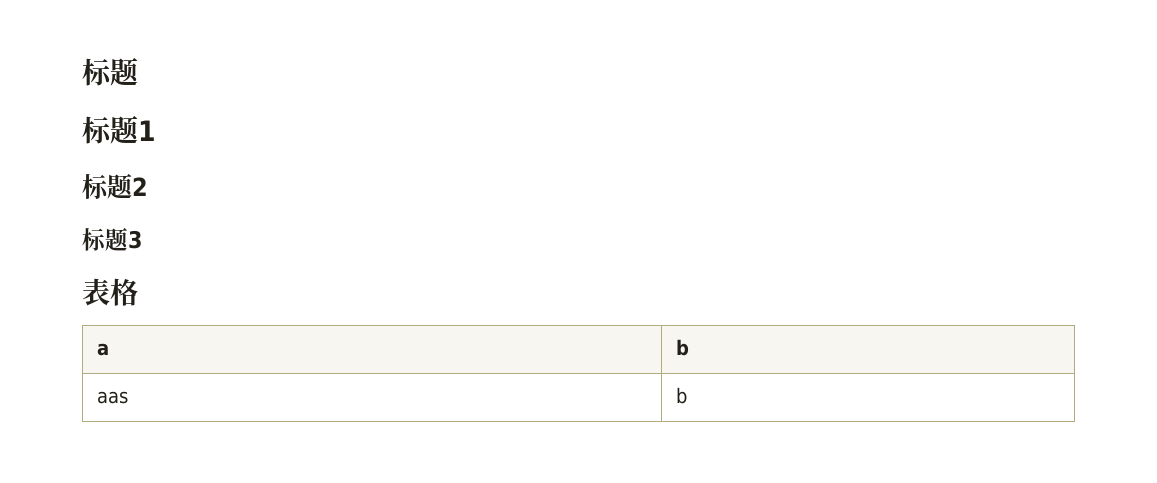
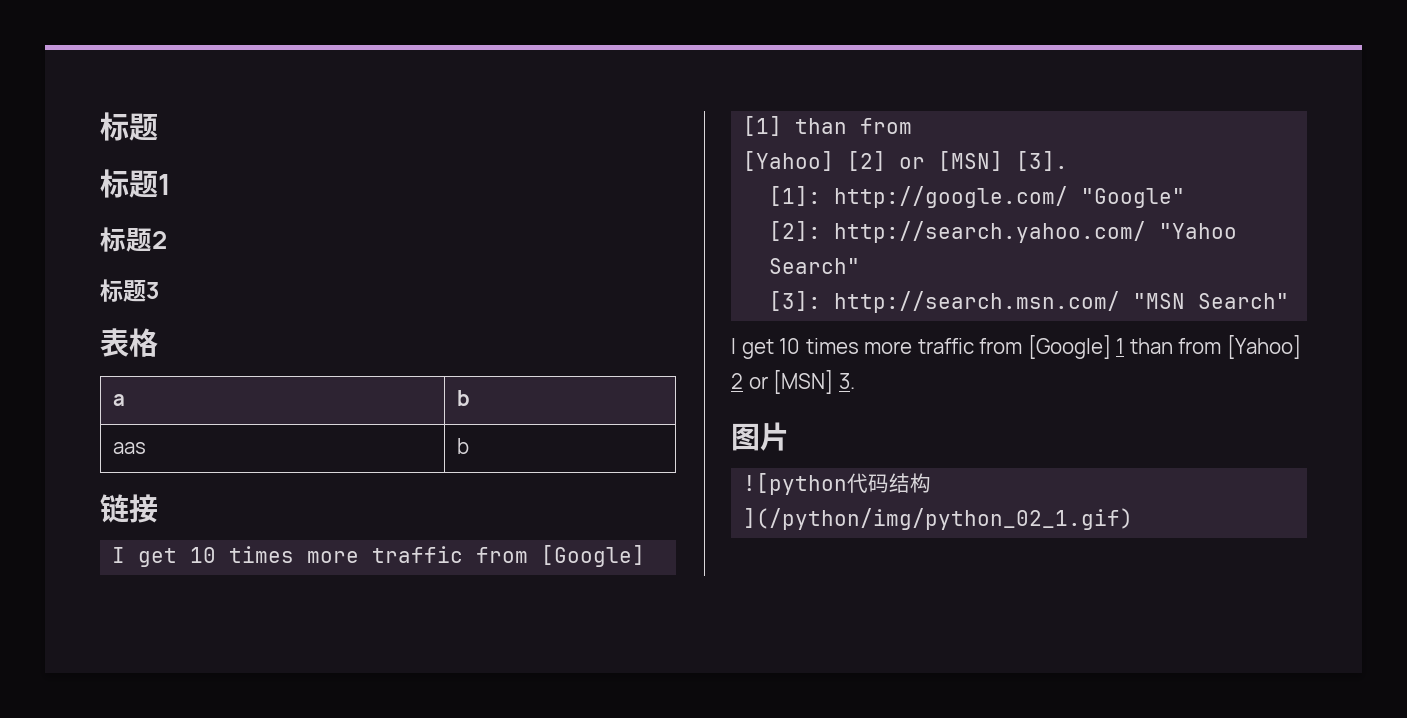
+ 链接
+ I get 10 times more traffic from [Google] [1] than from
+ [Yahoo] [2] or [MSN] [3].
+ [1]: http://google.com/ "Google"
+ [2]: http://search.yahoo.com/ "Yahoo Search"
+ [3]: http://search.msn.com/ "MSN Search"
+ I get 10 times more traffic from [Google] 1 than from [Yahoo] 2 or [MSN] 3.
+ 图片
+ ![python代码结构](/python/img/python_02_1.gif)

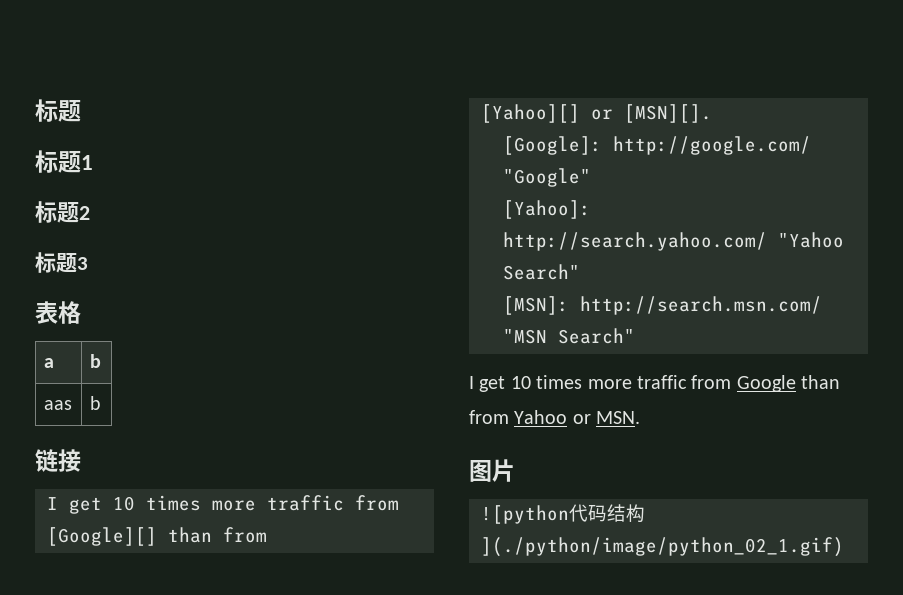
- I get 10 times more traffic from [Google] [1] than from
+ I get 10 times more traffic from [Google][] than from
- [Yahoo] [2] or [MSN] [3].
- [1]: http://google.com/ "Google"
+ [Yahoo][] or [MSN][].
+ [Google]: http://google.com/ "Google"
- [2]: http://search.yahoo.com/ "Yahoo Search"
+ [Yahoo]: http://search.yahoo.com/ "Yahoo Search"
- [3]: http://search.msn.com/ "MSN Search"
+ [MSN]: http://search.msn.com/ "MSN Search"
- I get 10 times more traffic from [Google] 1 than from [Yahoo] 2 or [MSN] 3.
+ I get 10 times more traffic from Google than from Yahoo or MSN.
- ![python代码结构](/python/img/python_02_1.gif)
+ ![python代码结构](./python/image/python_02_1.gif)

